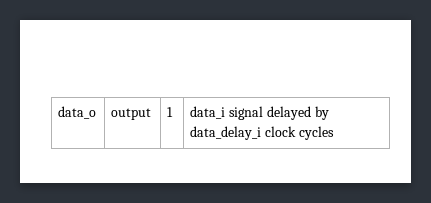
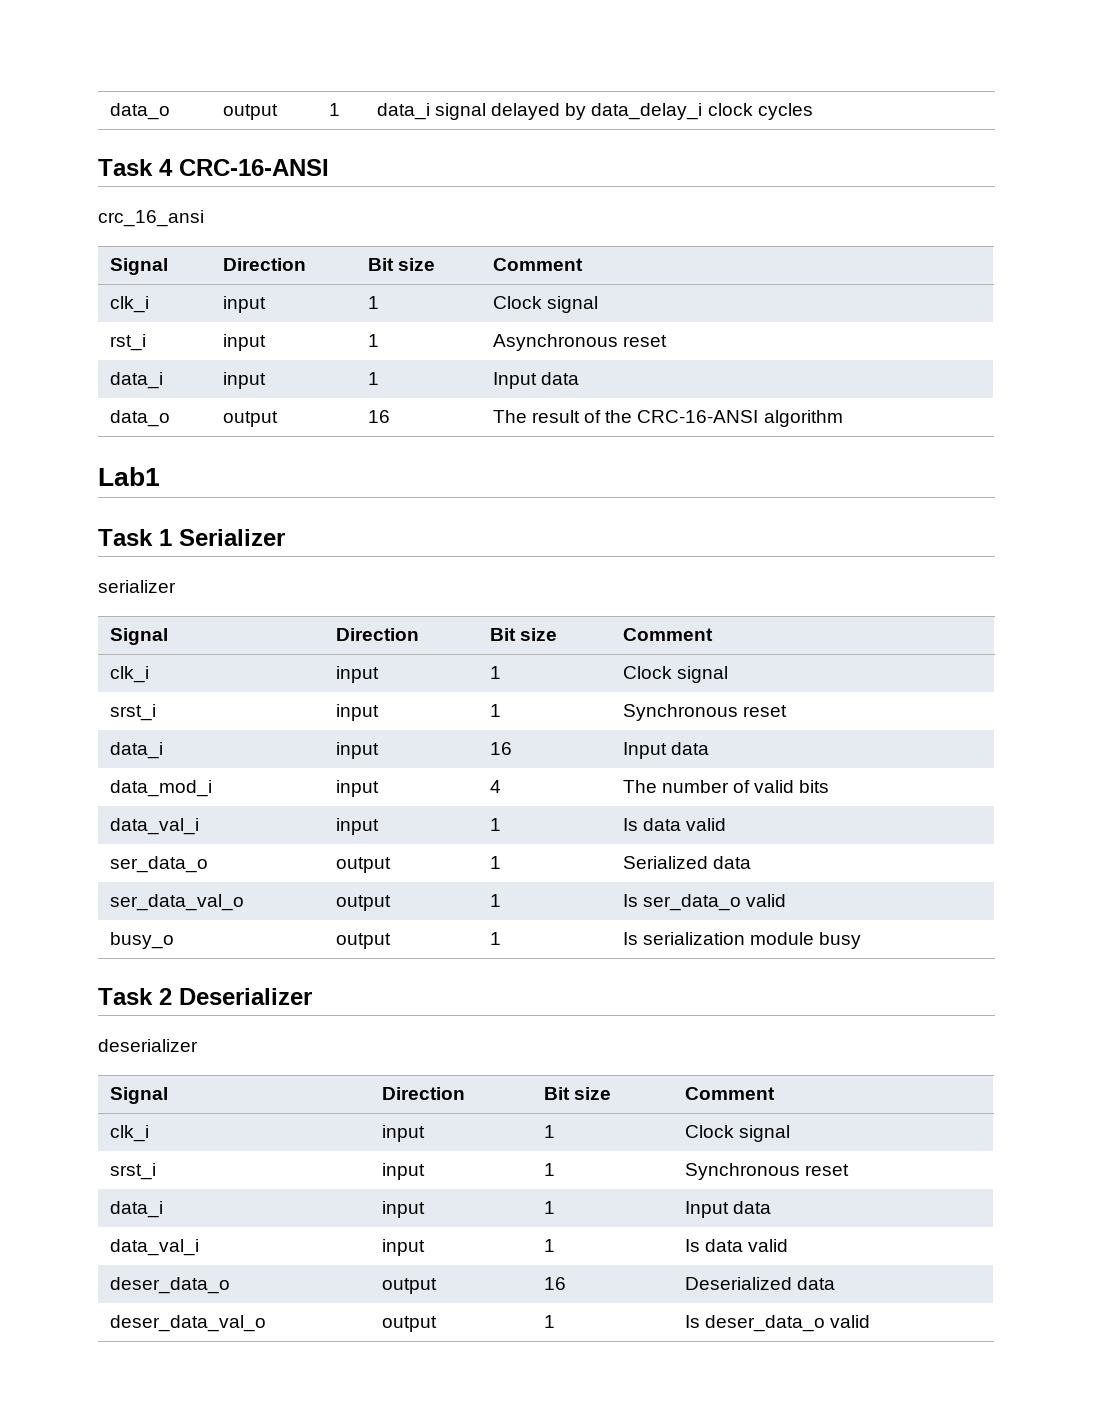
+ Task 4 CRC-16-ANSI
+ crc_16_ansi
+ Signal | Direction | Bit size | Comment
+ clk_i | input | 1 | Clock signal
+ rst_i | input | 1 | Asynchronous reset
+ data_i | input | 1 | Input data
+ data_o | output | 16 | The result of the CRC-16-ANSI algorithm
+ Lab1
+ Task 1 Serializer
+ serializer
+ Signal | Direction | Bit size | Comment
+ clk_i | input | 1 | Clock signal
+ srst_i | input | 1 | Synchronous reset
+ data_i | input | 16 | Input data
+ data_mod_i | input | 4 | The number of valid bits
+ data_val_i | input | 1 | Is data valid
+ ser_data_o | output | 1 | Serialized data
+ ser_data_val_o | output | 1 | Is ser_data_o valid
+ busy_o | output | 1 | Is serialization module busy
+ Task 2 Deserializer
+ deserializer
+ Signal | Direction | Bit size | Comment
+ clk_i | input | 1 | Clock signal
+ srst_i | input | 1 | Synchronous reset
+ data_i | input | 1 | Input data
+ data_val_i | input | 1 | Is data valid
+ deser_data_o | output | 16 | Deserialized data
+ deser_data_val_o | output | 1 | Is deser_data_o valid

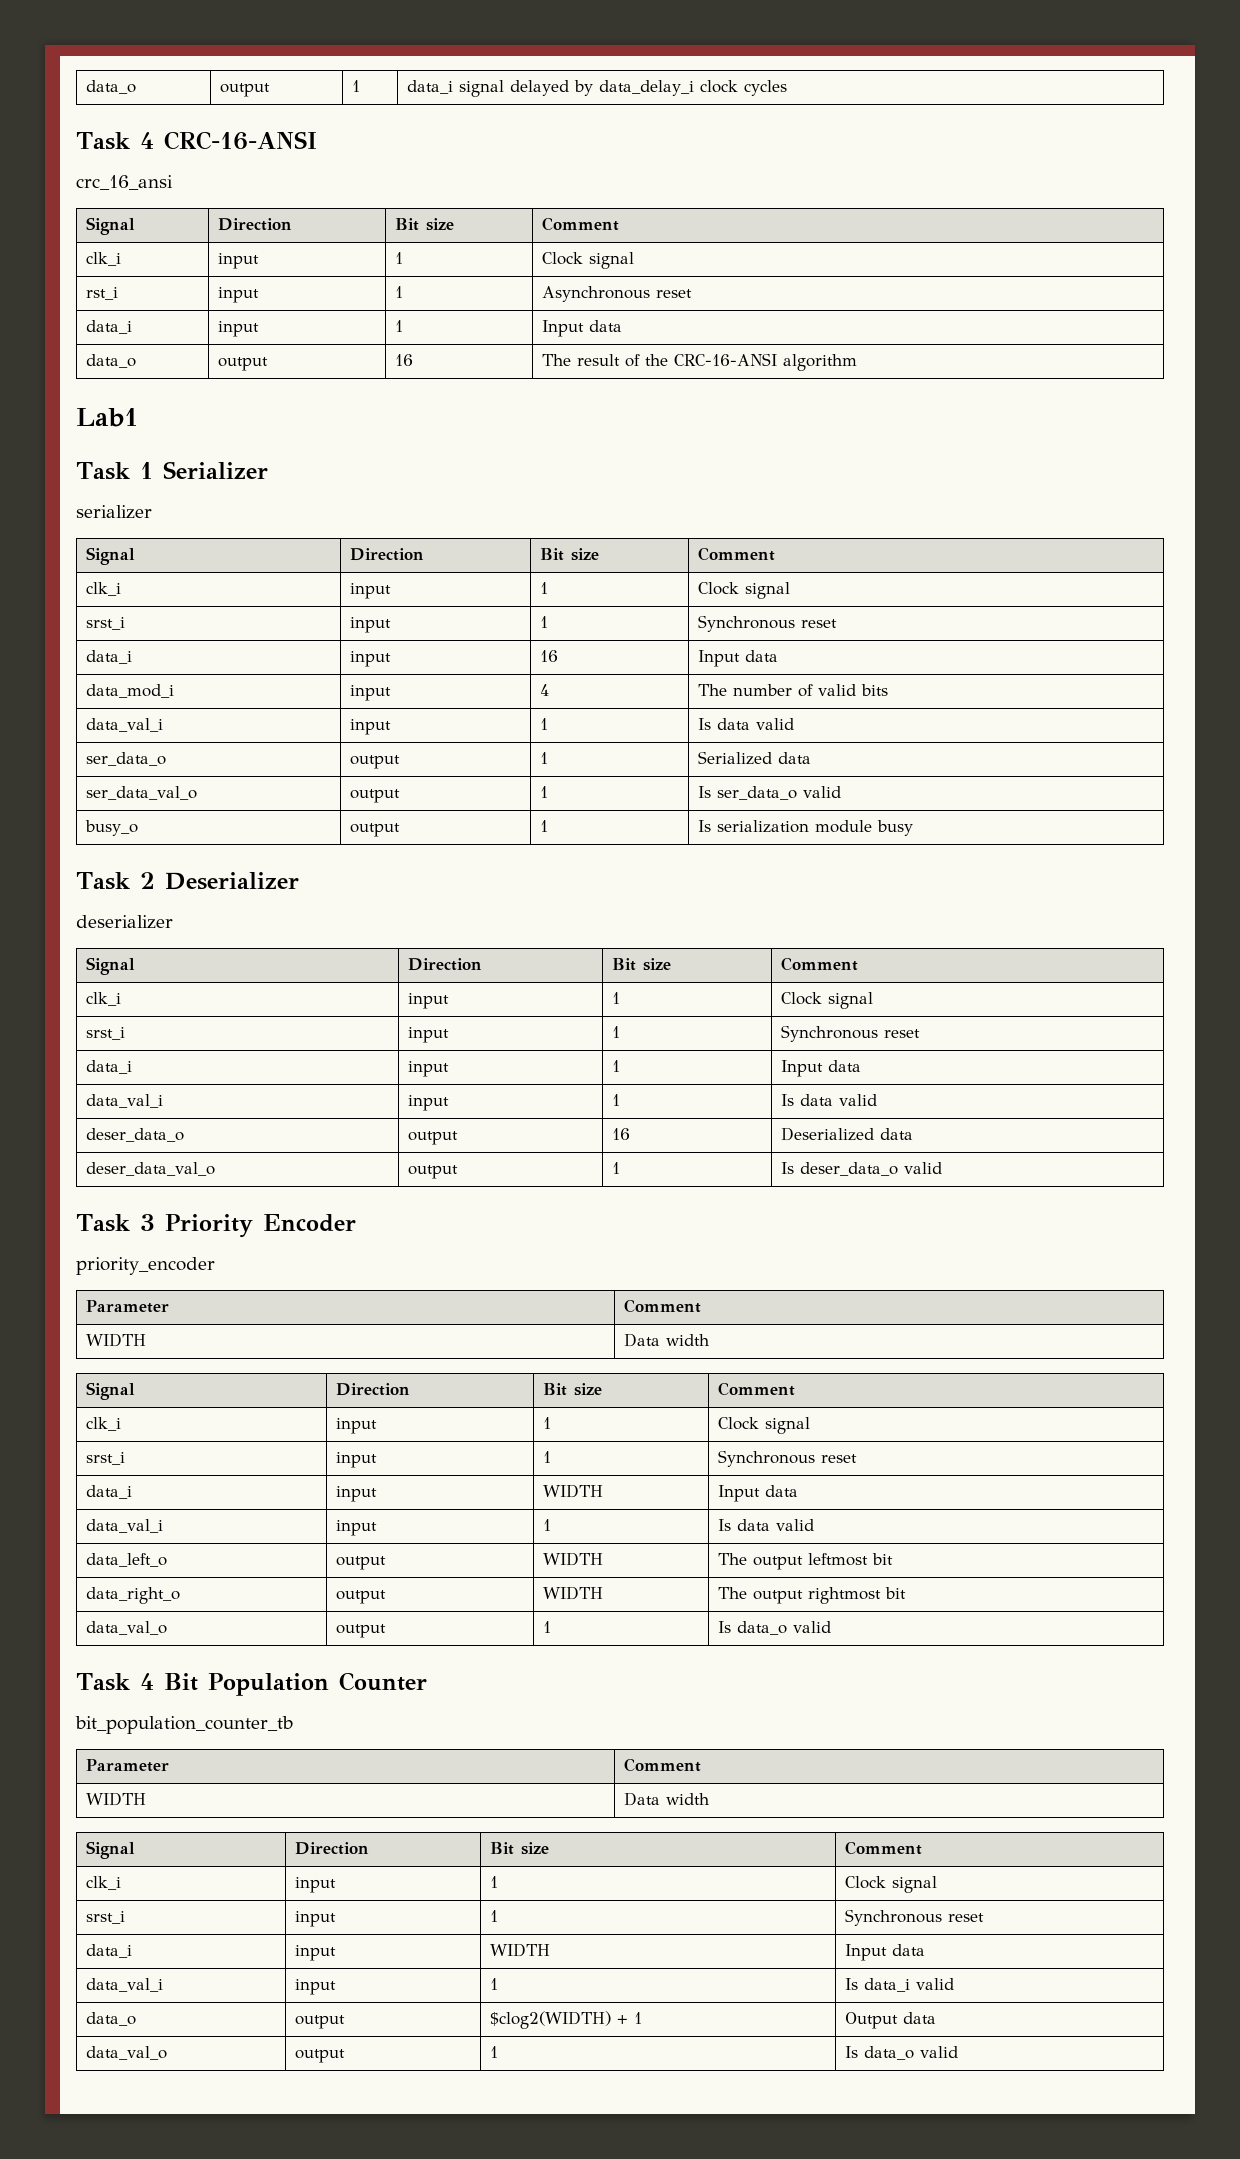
+ Task 3 Priority Encoder
+ priority_encoder
+ Parameter | Comment
+ WIDTH | Data width
+ Signal | Direction | Bit size | Comment
+ clk_i | input | 1 | Clock signal
+ srst_i | input | 1 | Synchronous reset
+ data_i | input | WIDTH | Input data
+ data_val_i | input | 1 | Is data valid
+ data_left_o | output | WIDTH | The output leftmost bit
+ data_right_o | output | WIDTH | The output rightmost bit
+ data_val_o | output | 1 | Is data_o valid
+ Task 4 Bit Population Counter
+ bit_population_counter_tb
+ Parameter | Comment
+ WIDTH | Data width
+ Signal | Direction | Bit size | Comment
+ clk_i | input | 1 | Clock signal
+ srst_i | input | 1 | Synchronous reset
+ data_i | input | WIDTH | Input data
+ data_val_i | input | 1 | Is data_i valid
+ data_o | output | $clog2(WIDTH) + 1 | Output data
+ data_val_o | output | 1 | Is data_o valid

